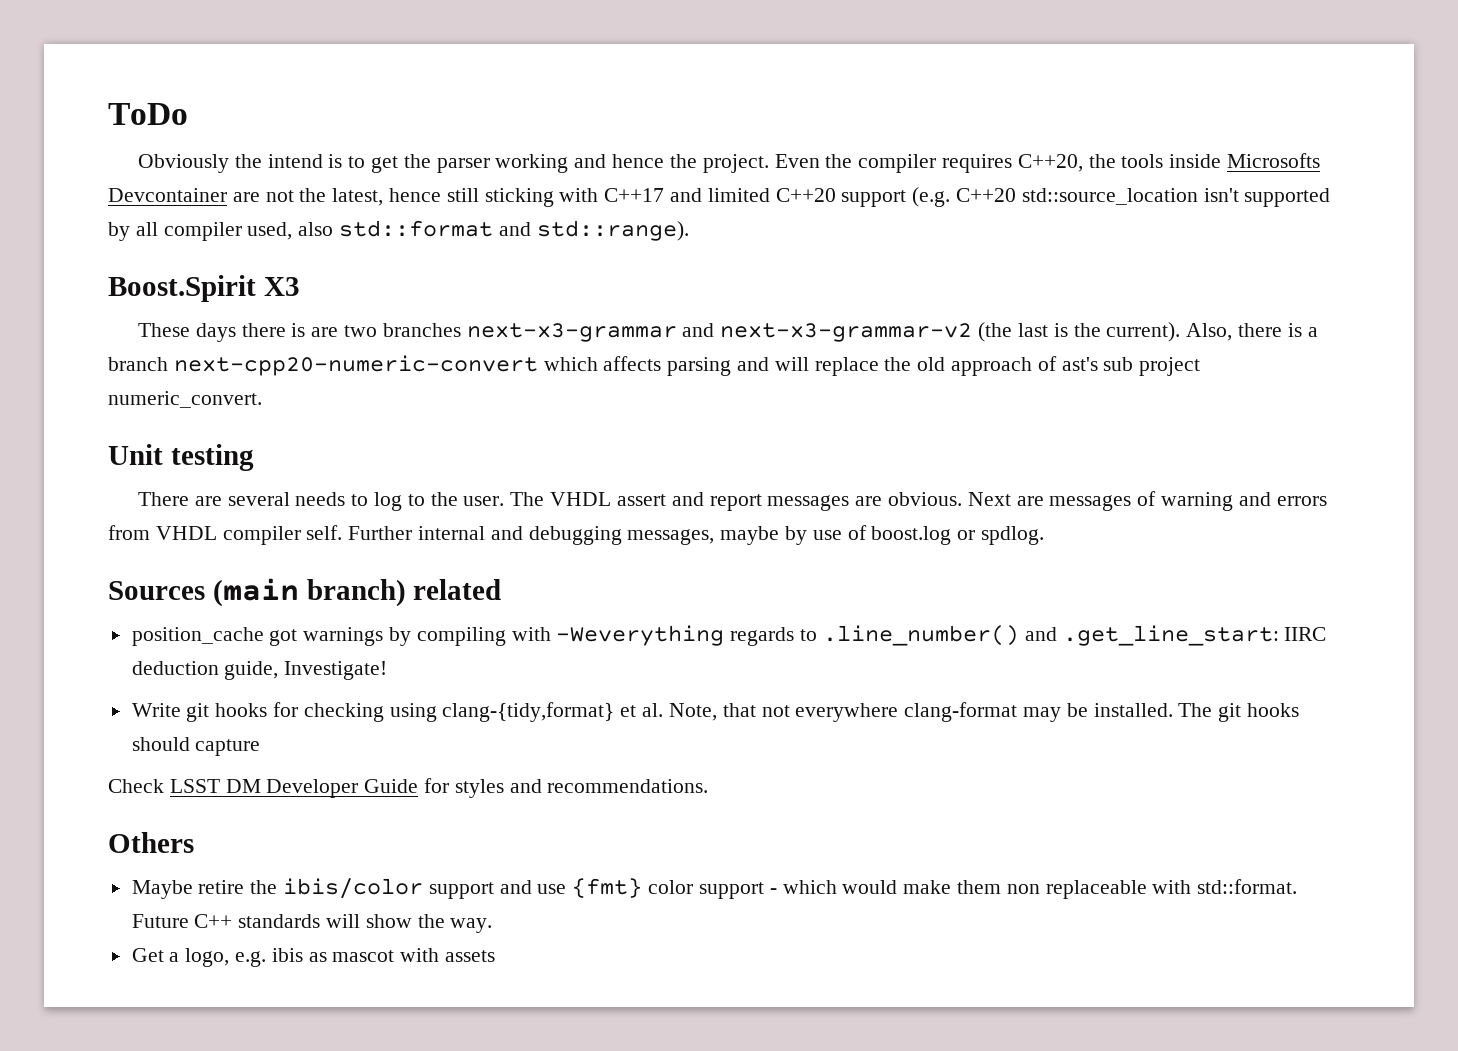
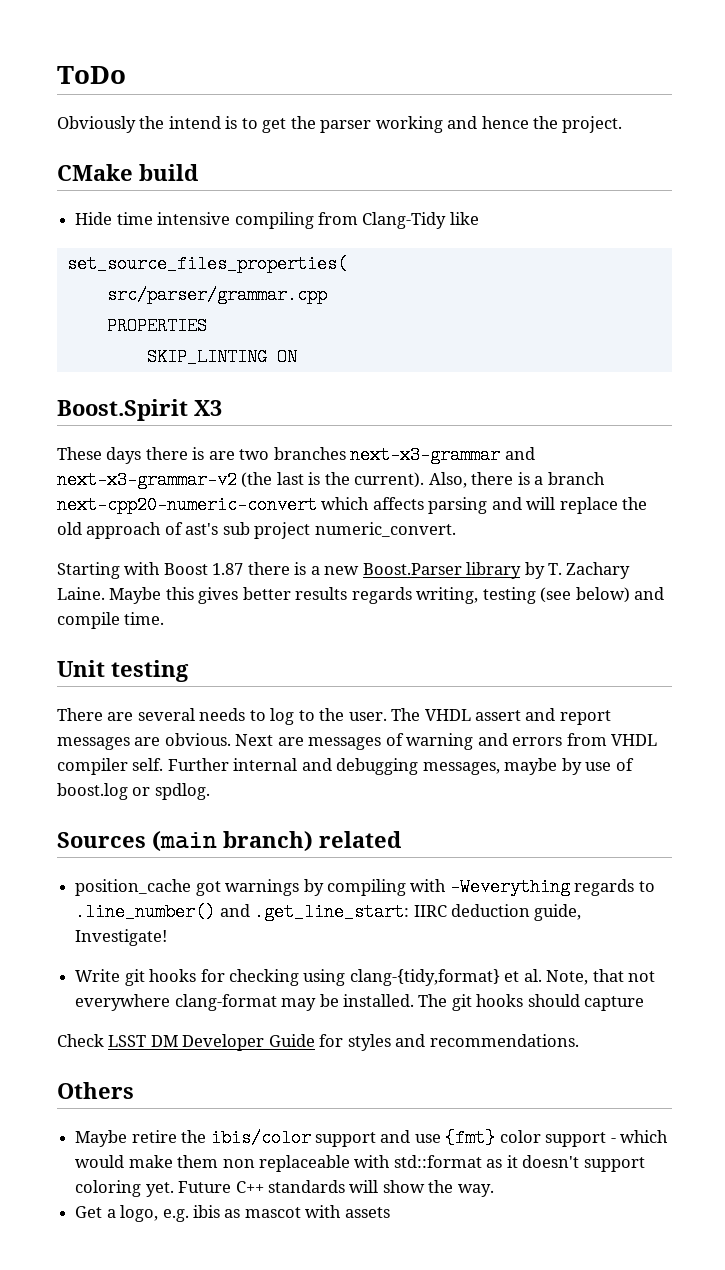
- Obviously the intend is to get the parser working and hence the project. Even the compiler requires C++20, the tools inside Microsofts Devcontainer are not the latest, hence still sticking with C++17 and limited C++20 support (e.g. C++20 std::source_location isn't supported by all compiler used, also std::format and std::range).
+ Obviously the intend is to get the parser working and hence the project.
+ CMake build
+ Hide time intensive compiling from Clang-Tidy like
+ set_source_files_properties(
+ src/parser/grammar.cpp
+ PROPERTIES
+ SKIP_LINTING ON
+ Starting with Boost 1.87 there is a new Boost.Parser library by T. Zachary Laine. Maybe this gives better results regards writing, testing (see below) and compile time.
- Maybe retire the ibis/color support and use {fmt} color support - which would make them non replaceable with std::format.
+ Maybe retire the ibis/color support and use {fmt} color support - which would make them non replaceable with std::format as it doesn't support coloring yet.

